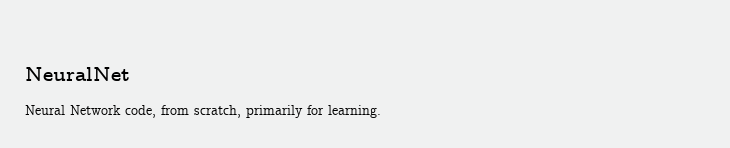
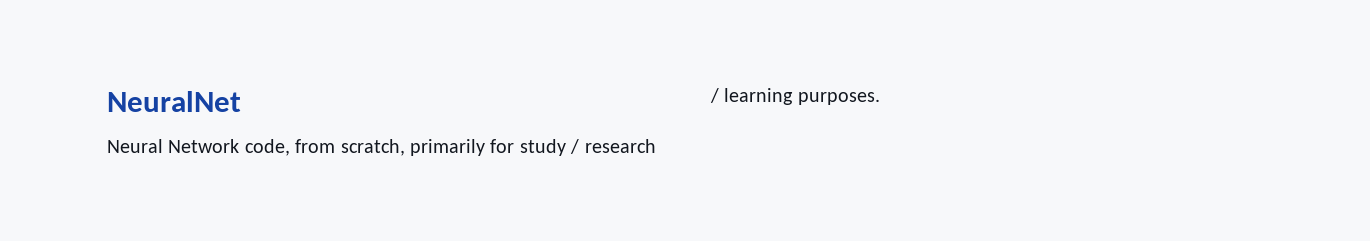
- Neural Network code, from scratch, primarily for learning.
+ Neural Network code, from scratch, primarily for study / research / learning purposes.

